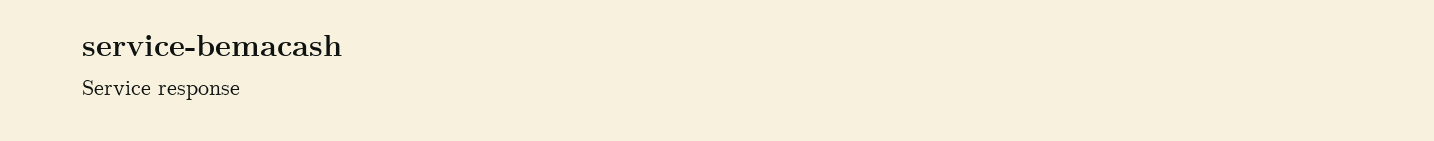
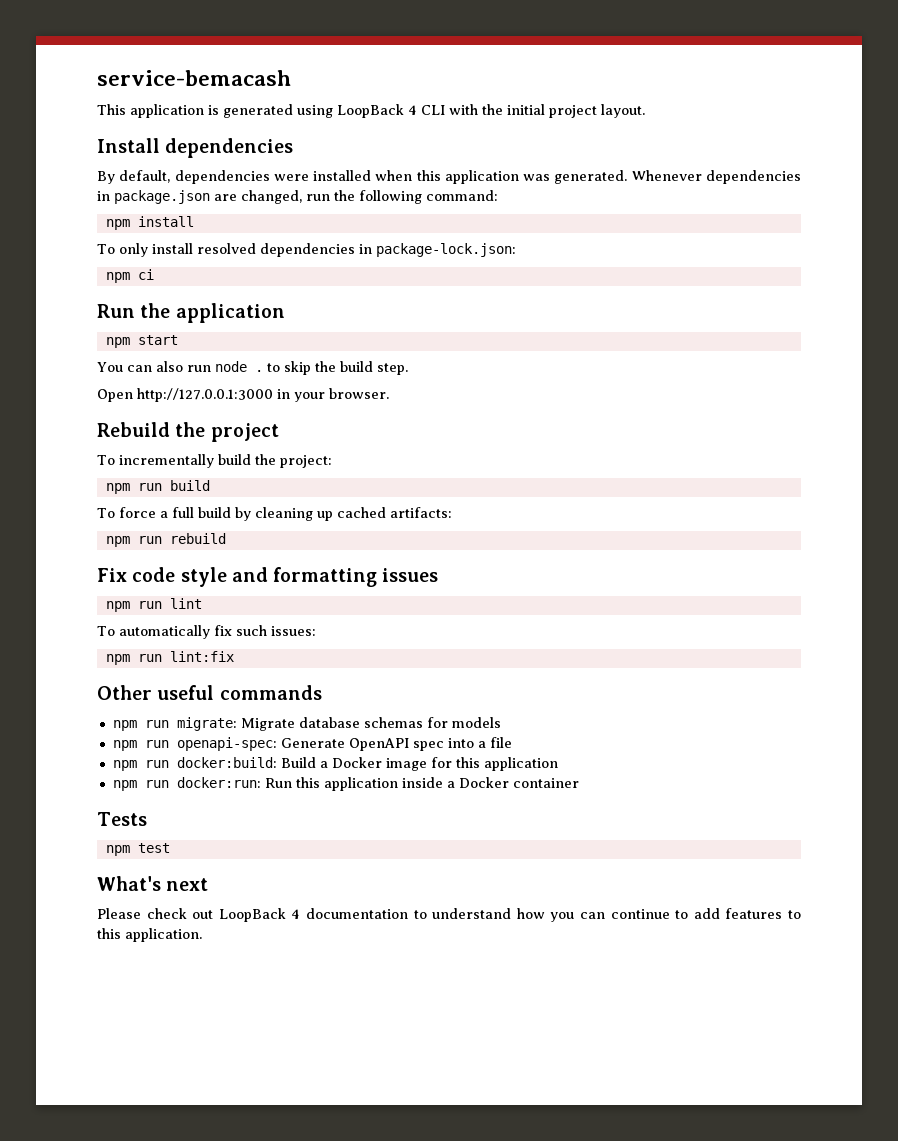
- Service response
+ This application is generated using LoopBack 4 CLI with the initial project layout.
+ Install dependencies
+ By default, dependencies were installed when this application was generated. Whenever dependencies in package.json are changed, run the following command:
+ npm install
+ To only install resolved dependencies in package-lock.json:
+ npm ci
+ Run the application
+ npm start
+ You can also run node . to skip the build step.
+ Open http://127.0.0.1:3000 in your browser.
+ Rebuild the project
+ To incrementally build the project:
+ npm run build
+ To force a full build by cleaning up cached artifacts:
+ npm run rebuild
+ Fix code style and formatting issues
+ npm run lint
+ To automatically fix such issues:
+ npm run lint:fix
+ Other useful commands
+ npm run migrate: Migrate database schemas for models
+ npm run openapi-spec: Generate OpenAPI spec into a file
+ npm run docker:build: Build a Docker image for this application
+ npm run docker:run: Run this application inside a Docker container
+ Tests
+ npm test
+ What's next
+ Please check out LoopBack 4 documentation to understand how you can continue to add features to this application.

